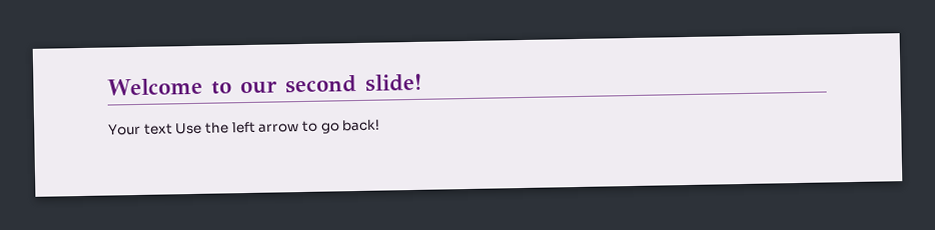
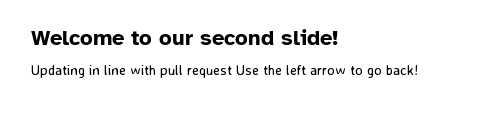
- Your text Use the left arrow to go back!
+ Updating in line with pull request Use the left arrow to go back!

